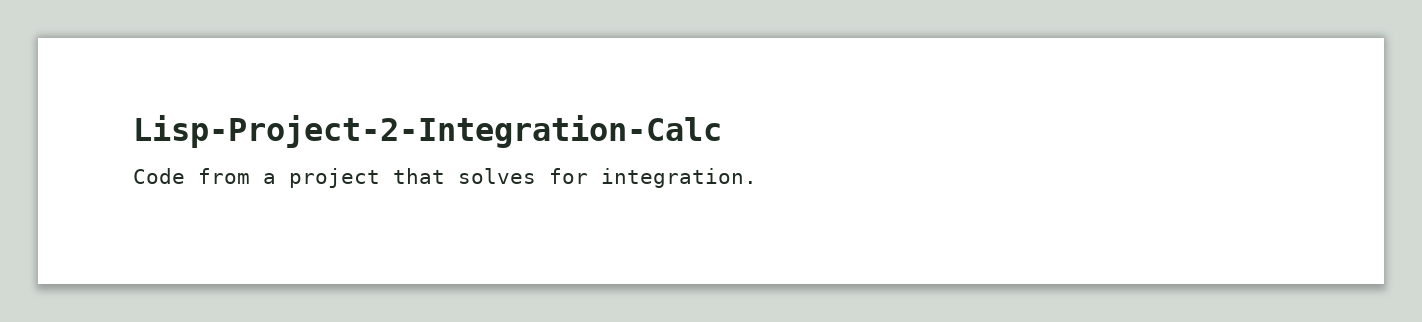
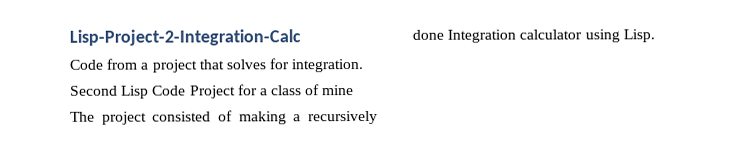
+ Second Lisp Code Project for a class of mine
+ The project consisted of making a recursively done Integration calculator using Lisp.

